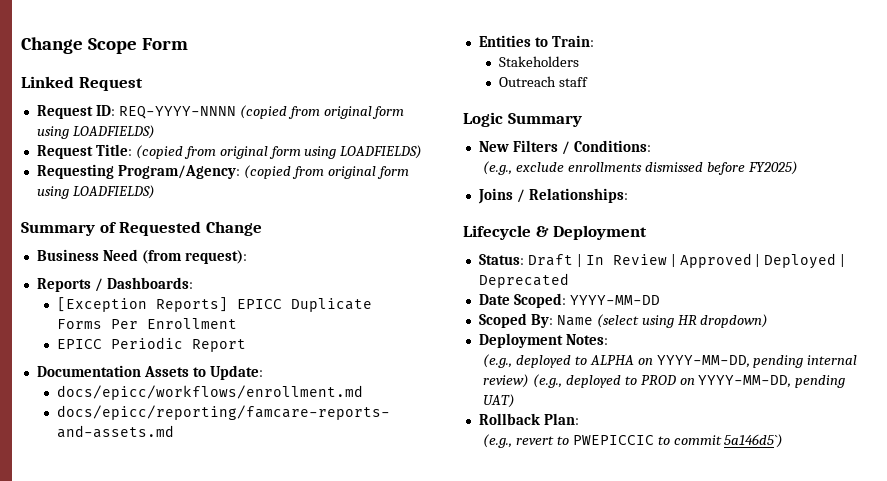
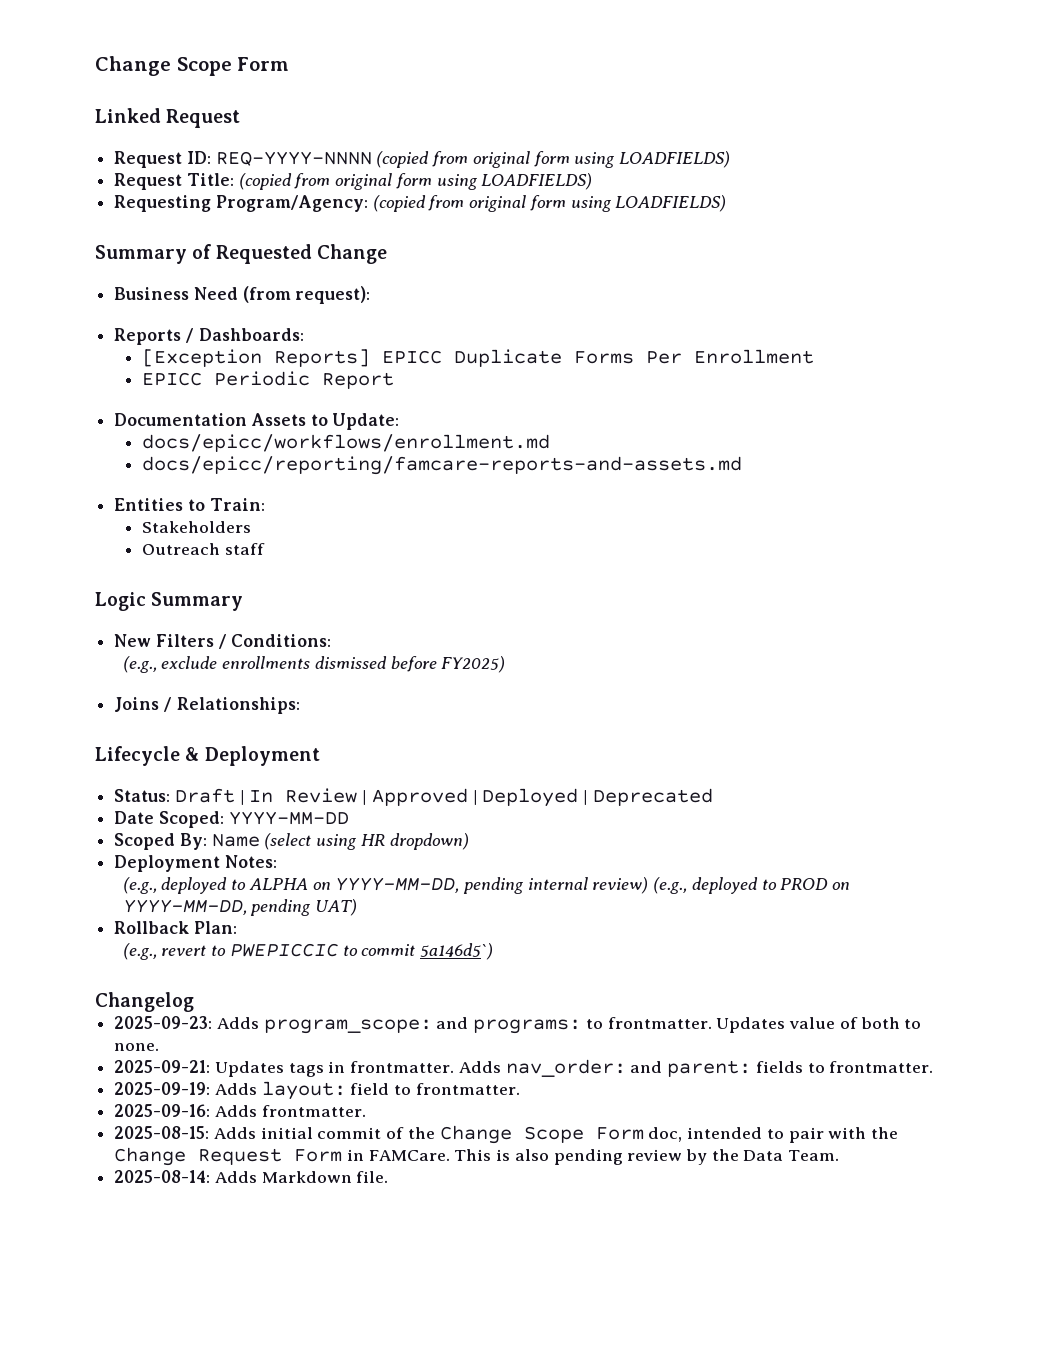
+ Changelog
+ 2025-09-23: Adds program_scope: and programs: to frontmatter. Updates value of both to none.
+ 2025-09-21: Updates tags in frontmatter. Adds nav_order: and parent: fields to frontmatter.
+ 2025-09-19: Adds layout: field to frontmatter.
+ 2025-09-16: Adds frontmatter.
+ 2025-08-15: Adds initial commit of the Change Scope Form doc, intended to pair with the Change Request Form in FAMCare. This is also pending review by the Data Team.
+ 2025-08-14: Adds Markdown file.

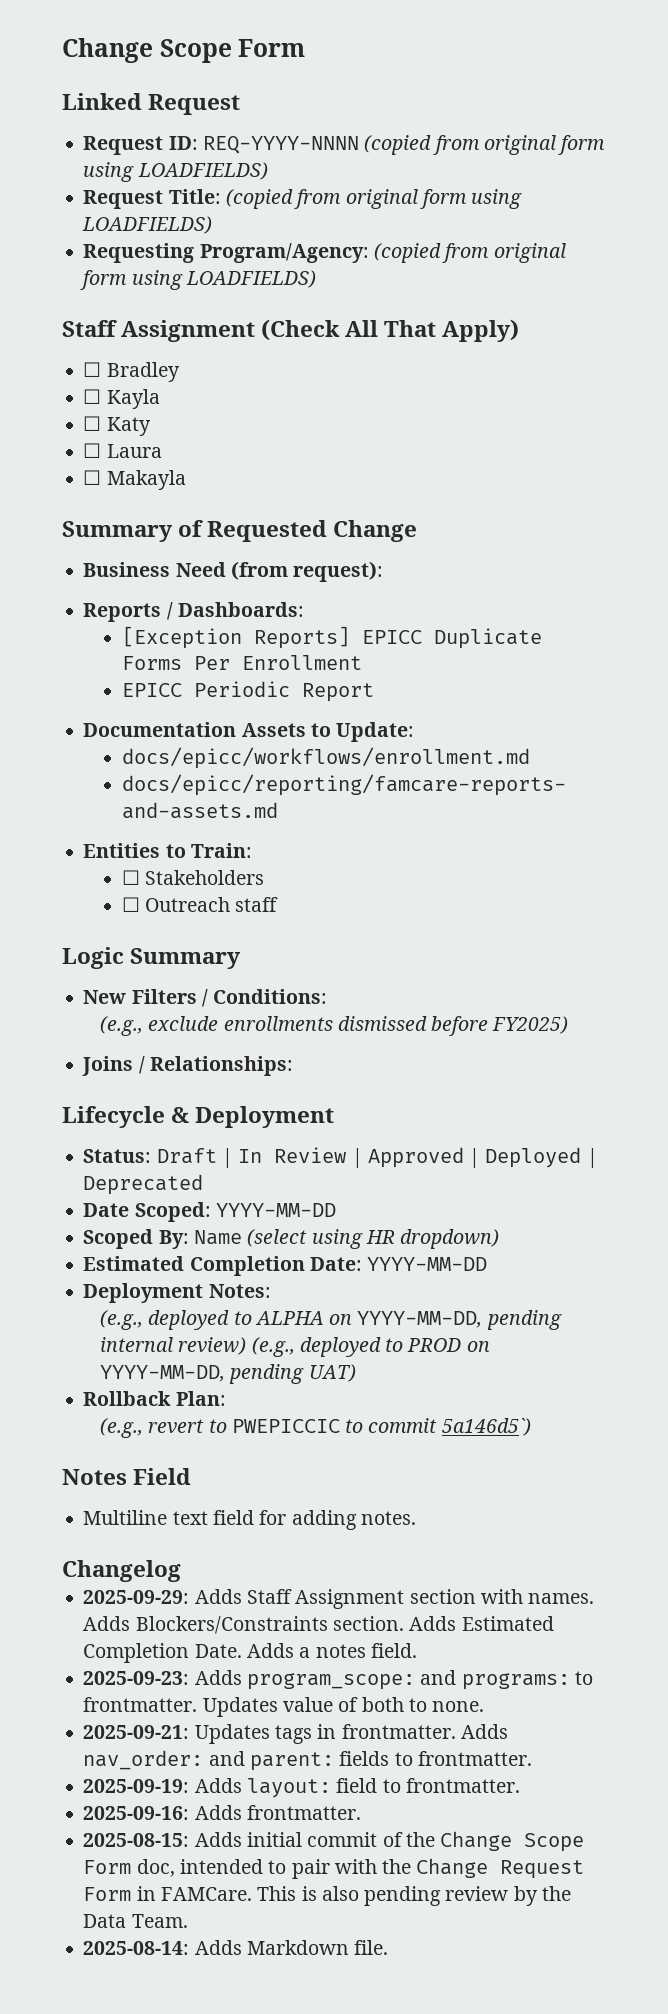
+ Staff Assignment (Check All That Apply)
+ ☐ Bradley
+ ☐ Kayla
+ ☐ Katy
+ ☐ Laura
+ ☐ Makayla
- Stakeholders
+ ☐ Stakeholders
- Outreach staff
+ ☐ Outreach staff
+ Estimated Completion Date: YYYY-MM-DD
+ Notes Field
+ Multiline text field for adding notes.
  Changelog
+ 2025-09-29: Adds Staff Assignment section with names. Adds Blockers/Constraints section. Adds Estimated Completion Date. Adds a notes field.

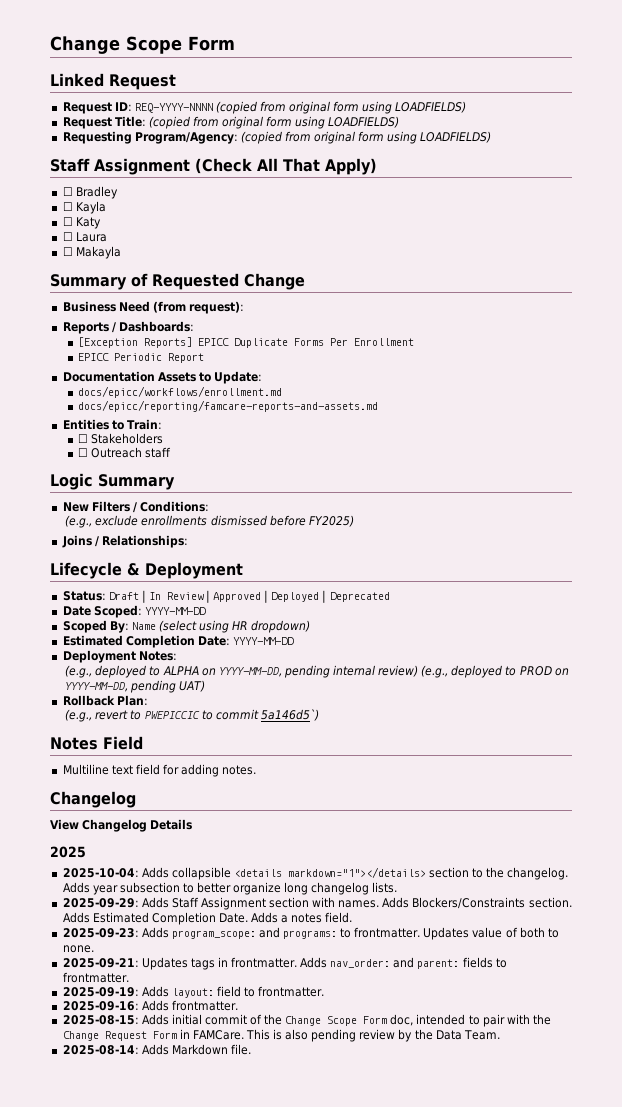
+ View Changelog Details
+ 2025
+ 2025-10-04: Adds collapsible <details markdown="1"></details> section to the changelog. Adds year subsection to better organize long changelog lists.

